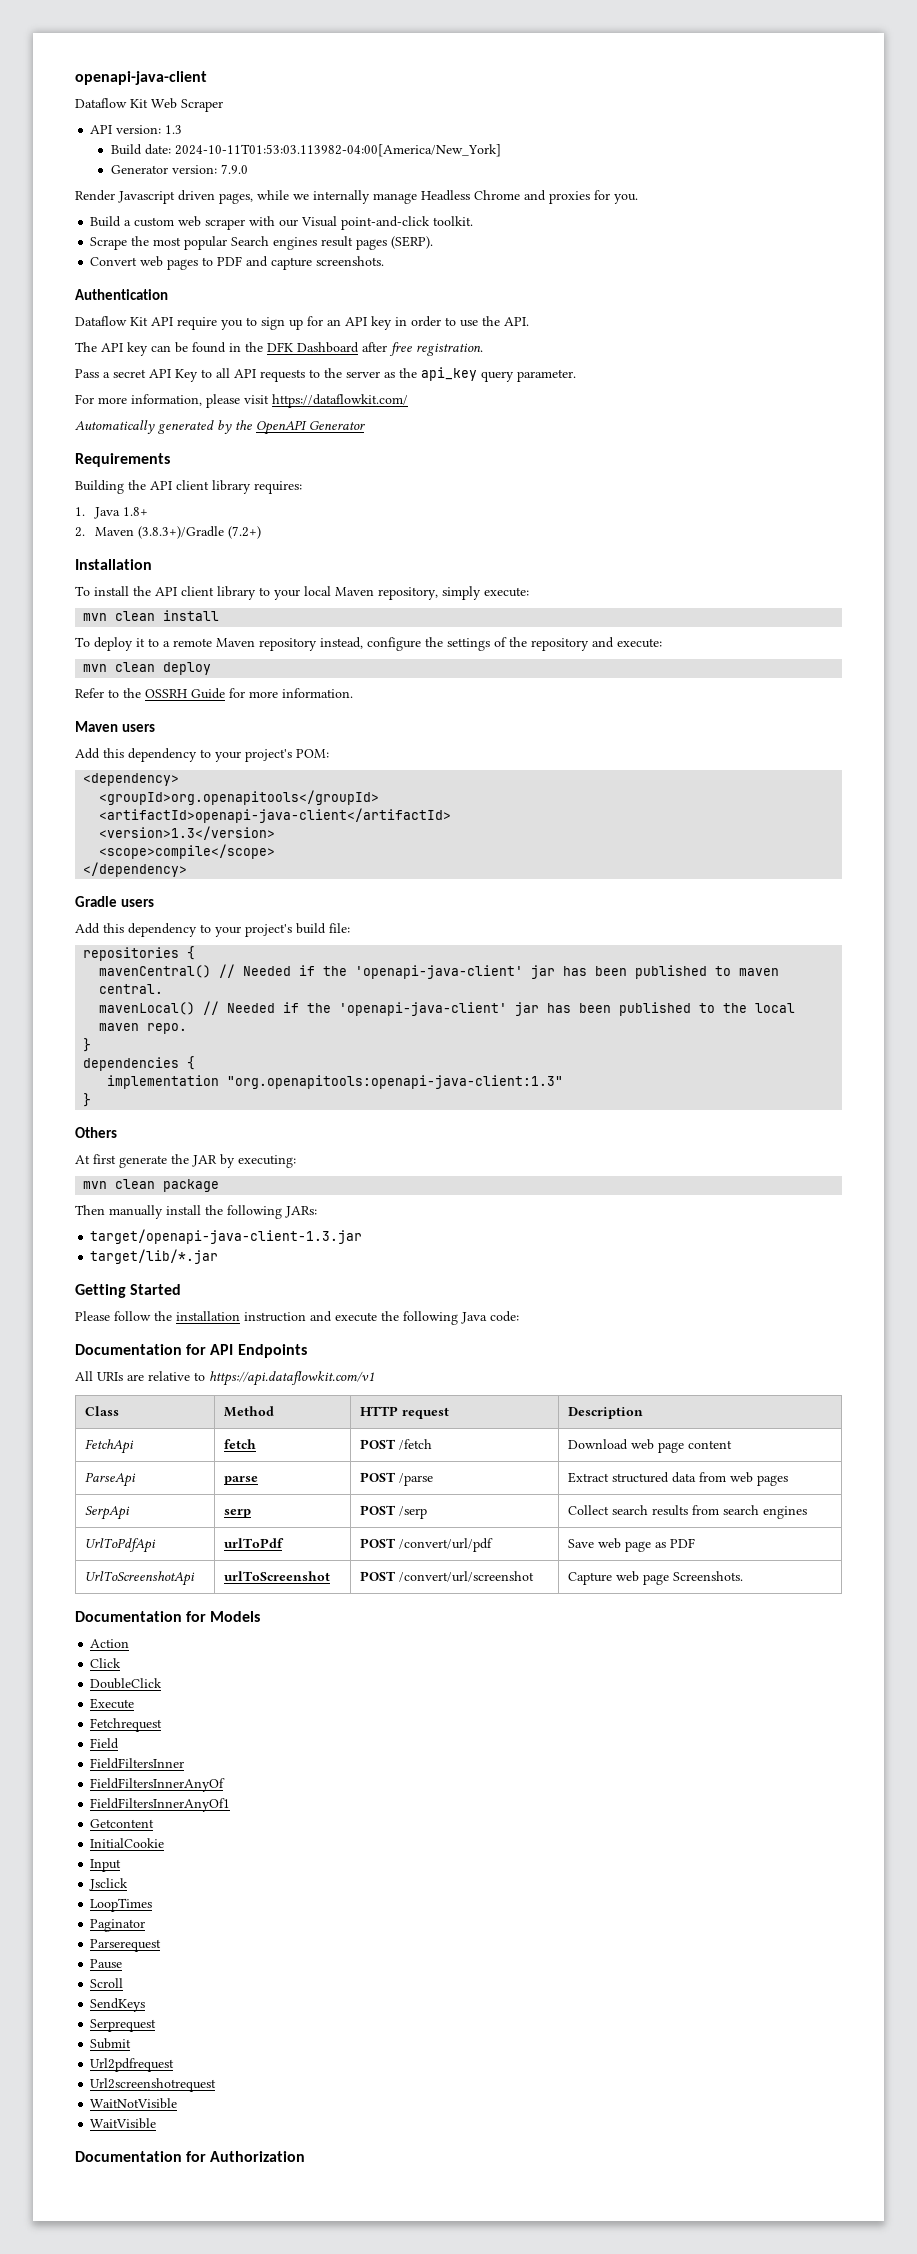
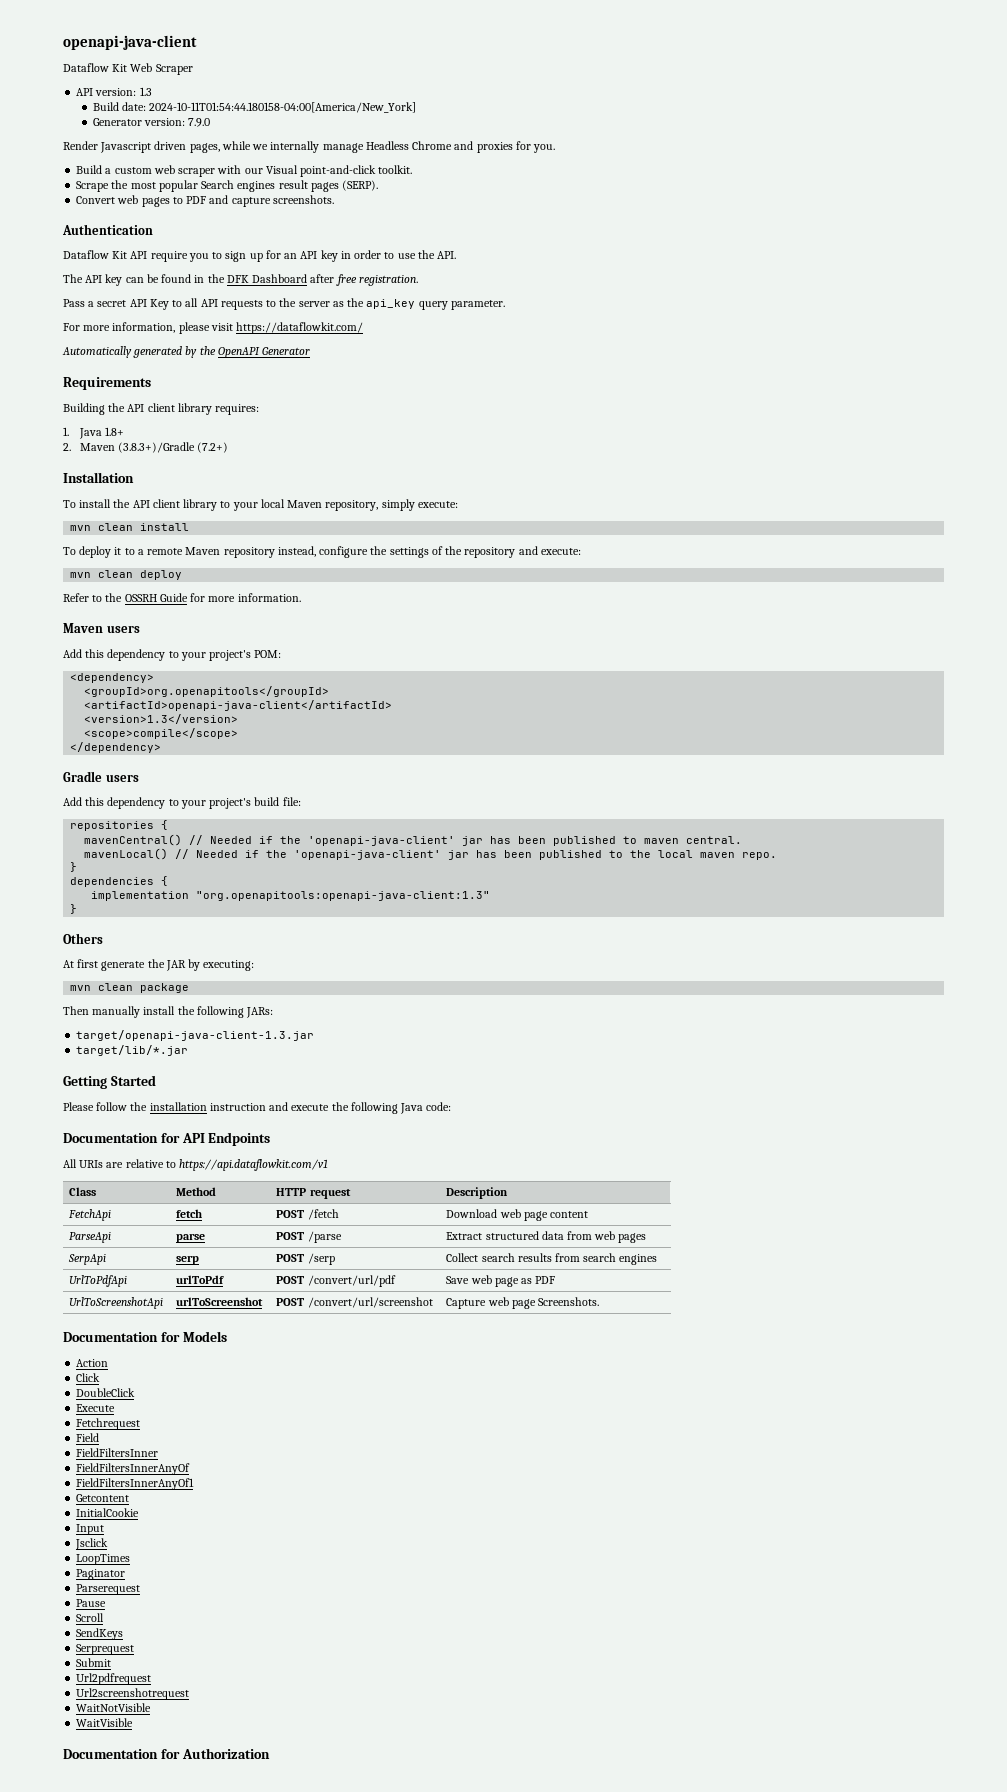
- Build date: 2024-10-11T01:53:03.113982-04:00[America/New_York]
+ Build date: 2024-10-11T01:54:44.180158-04:00[America/New_York]

